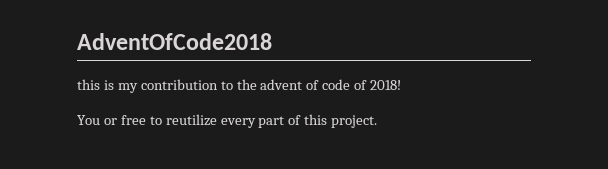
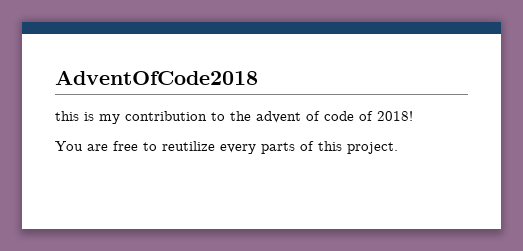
- You or free to reutilize every part of this project.
+ You are free to reutilize every parts of this project.

